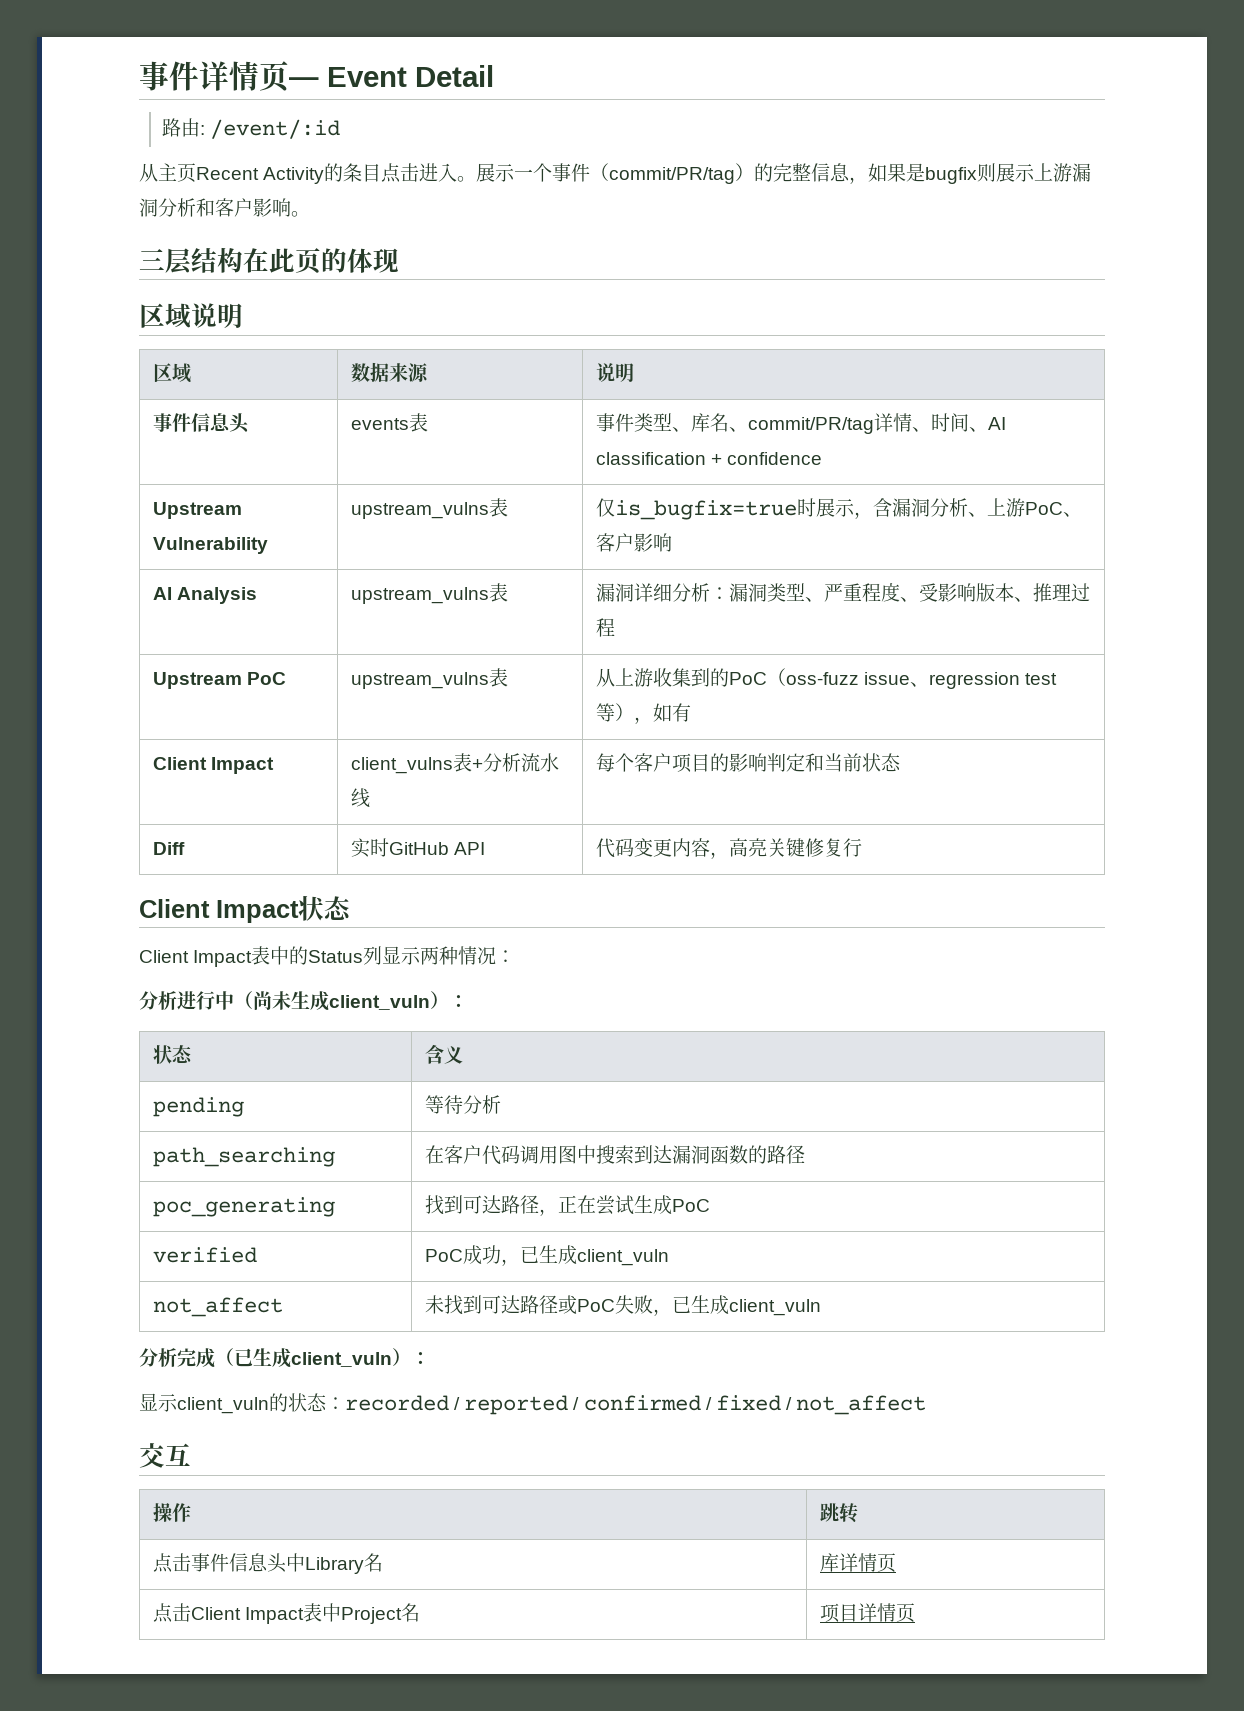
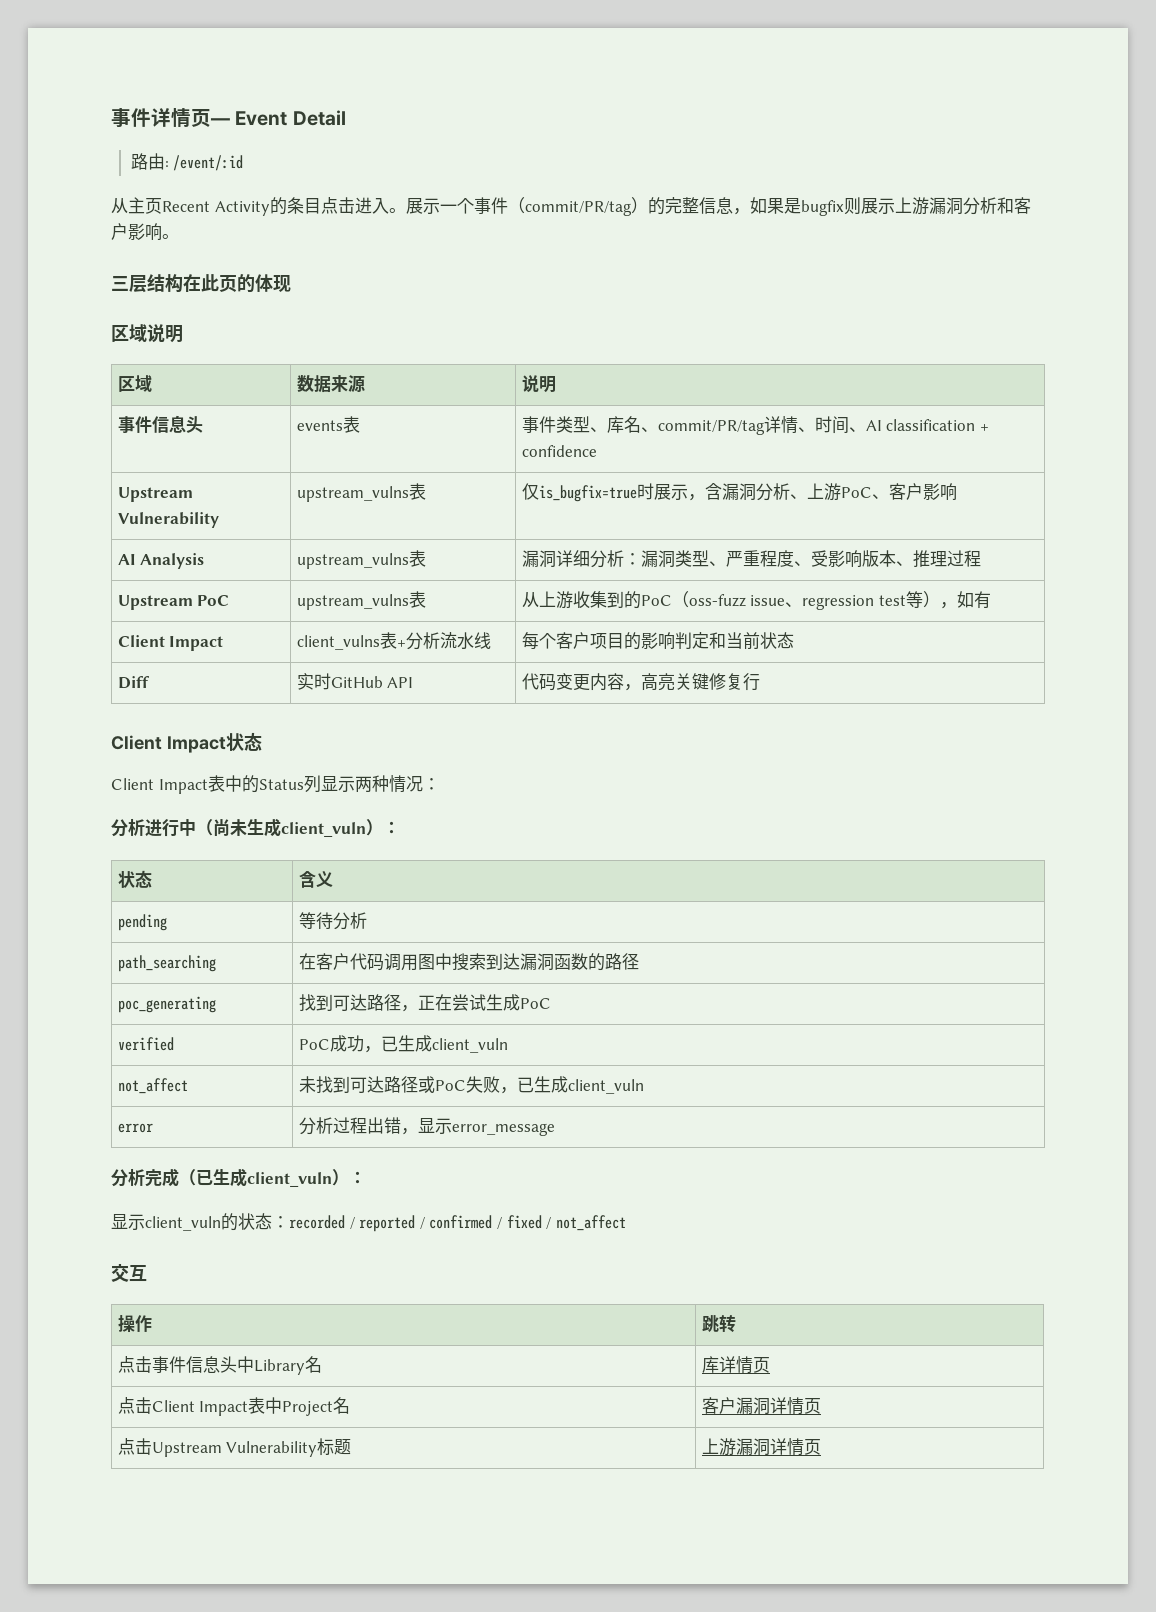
+ error | 分析过程出错，显示error_message
- 点击Client Impact表中Project名 | 项目详情页
+ 点击Client Impact表中Project名 | 客户漏洞详情页
+ 点击Upstream Vulnerability标题 | 上游漏洞详情页

